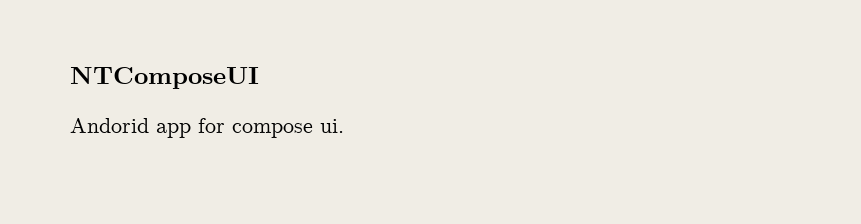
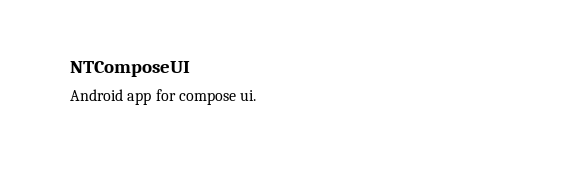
- Andorid app for compose ui.
+ Android app for compose ui.

